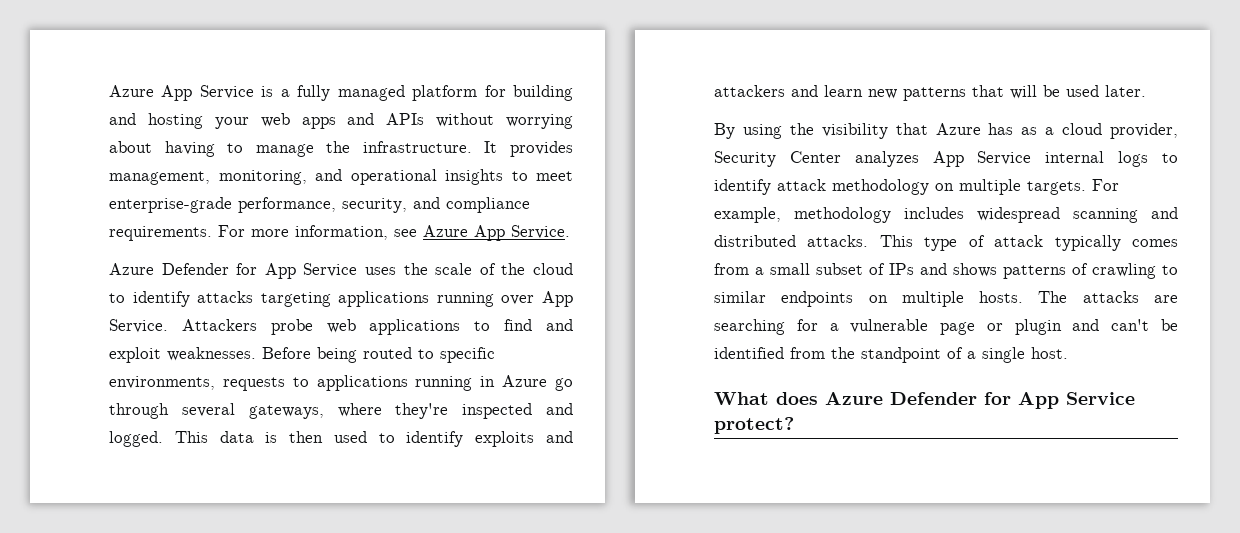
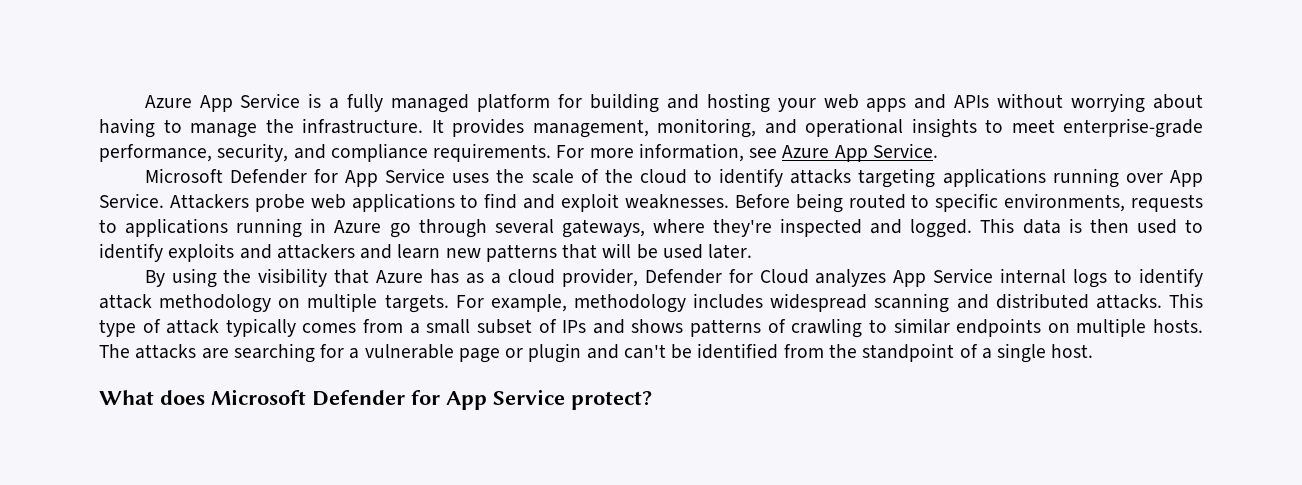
- Azure Defender for App Service uses the scale of the cloud to identify attacks targeting applications running over App Service.
+ Microsoft Defender for App Service uses the scale of the cloud to identify attacks targeting applications running over App Service.
- By using the visibility that Azure has as a cloud provider, Security Center analyzes App Service internal logs to identify attack methodology on multiple targets.
+ By using the visibility that Azure has as a cloud provider, Defender for Cloud analyzes App Service internal logs to identify attack methodology on multiple targets.
- What does Azure Defender for App Service protect?
+ What does Microsoft Defender for App Service protect?

